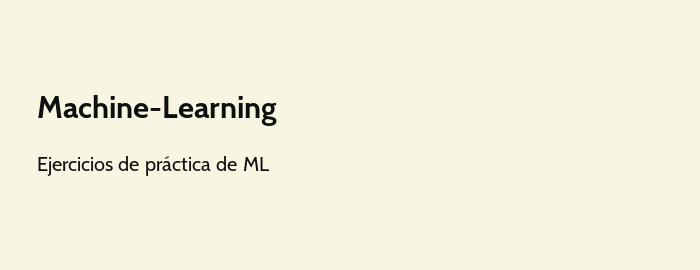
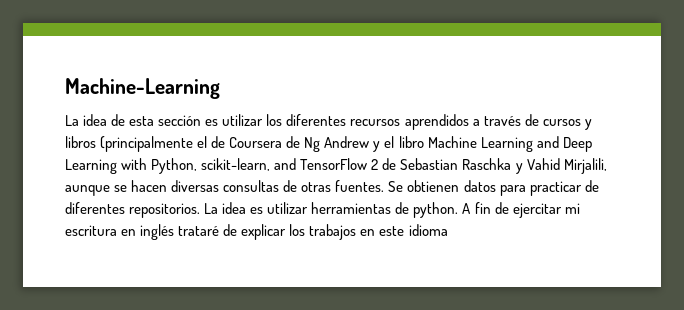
- Ejercicios de práctica de ML
+ La idea de esta sección es utilizar los diferentes recursos aprendidos a través de cursos y libros (principalmente el de Coursera de Ng Andrew y el libro Machine Learning and Deep Learning with Python, scikit-learn, and TensorFlow 2 de Sebastian Raschka y Vahid Mirjalili, aunque se hacen diversas consultas de otras fuentes. Se obtienen datos para practicar de diferentes repositorios. La idea es utilizar herramientas de python. A fin de ejercitar mi escritura en inglés trataré de explicar los trabajos en este idioma

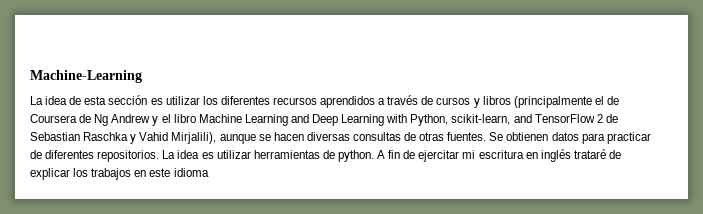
- La idea de esta sección es utilizar los diferentes recursos aprendidos a través de cursos y libros (principalmente el de Coursera de Ng Andrew y el libro Machine Learning and Deep Learning with Python, scikit-learn, and TensorFlow 2 de Sebastian Raschka y Vahid Mirjalili, aunque se hacen diversas consultas de otras fuentes.
+ La idea de esta sección es utilizar los diferentes recursos aprendidos a través de cursos y libros (principalmente el de Coursera de Ng Andrew y el libro Machine Learning and Deep Learning with Python, scikit-learn, and TensorFlow 2 de Sebastian Raschka y Vahid Mirjalili), aunque se hacen diversas consultas de otras fuentes.

